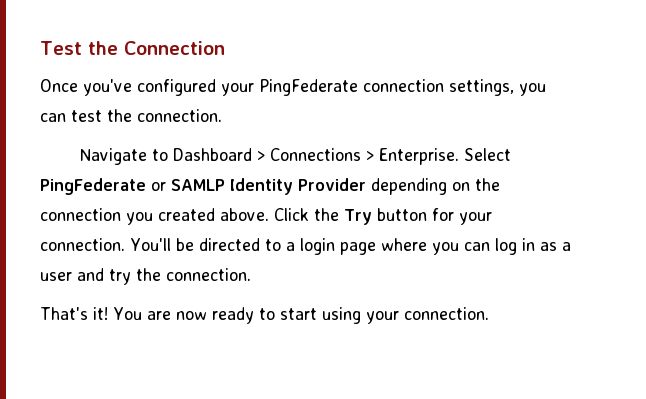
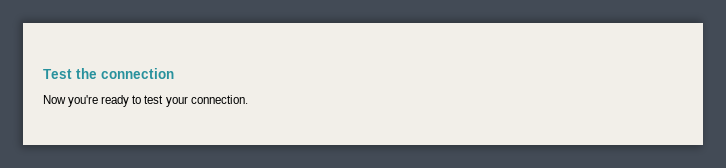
- Test the Connection
- Once you've configured your PingFederate connection settings, you can test the connection.
- Navigate to Dashboard > Connections > Enterprise. Select PingFederate or SAMLP Identity Provider depending on the connection you created above. Click the Try button for your connection. You'll be directed to a login page where you can log in as a user and try the connection.
- That's it! You are now ready to start using your connection.
+ Test the connection
+ Now you're ready to test your connection.

